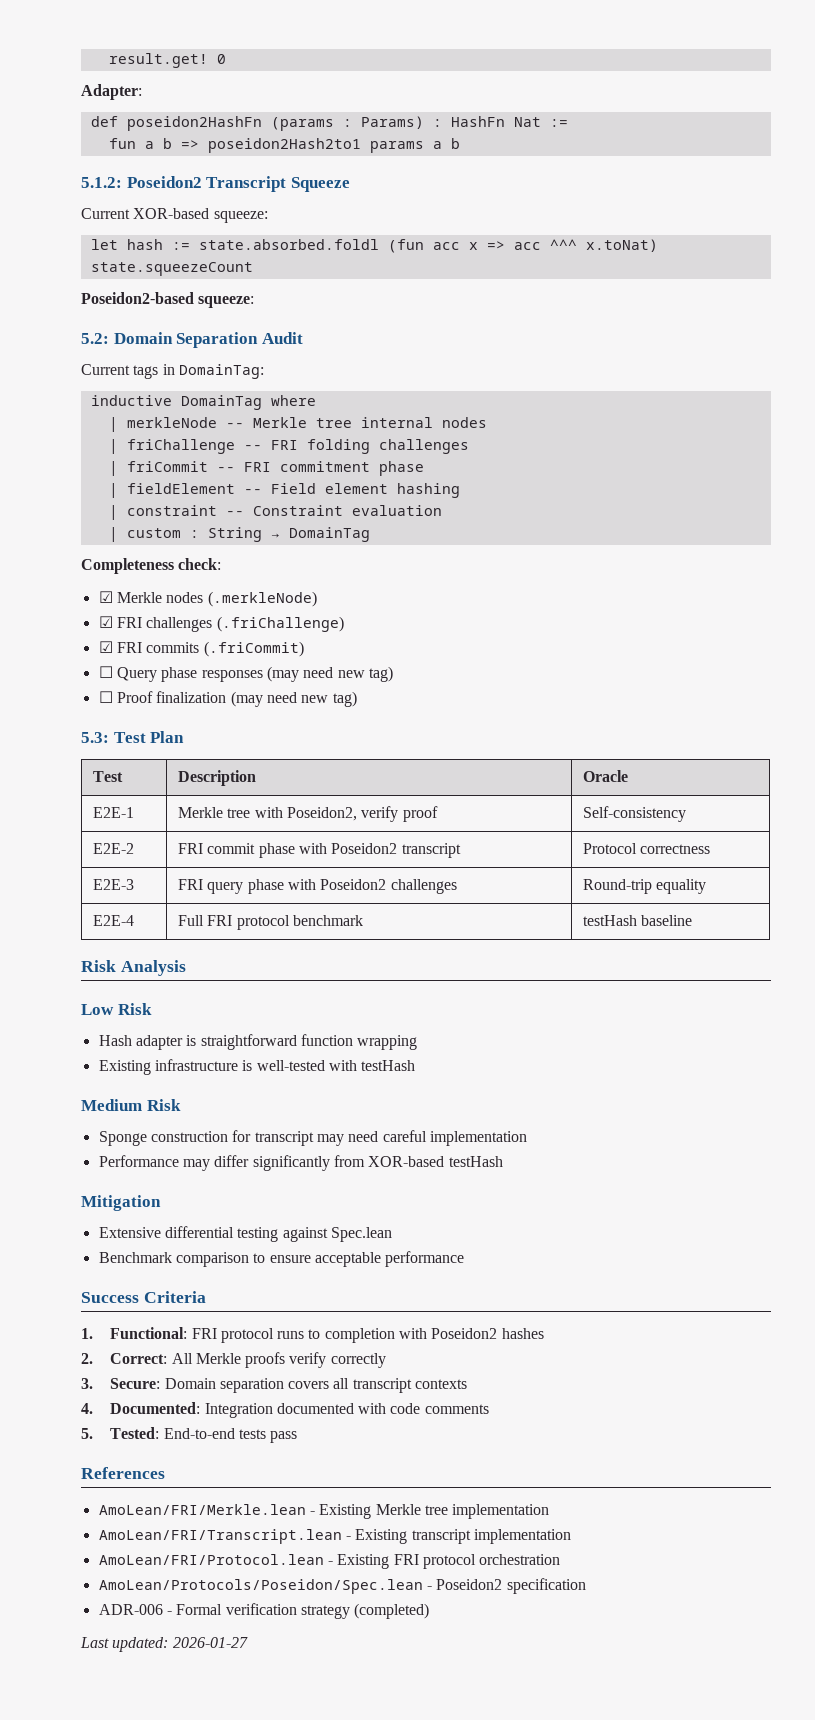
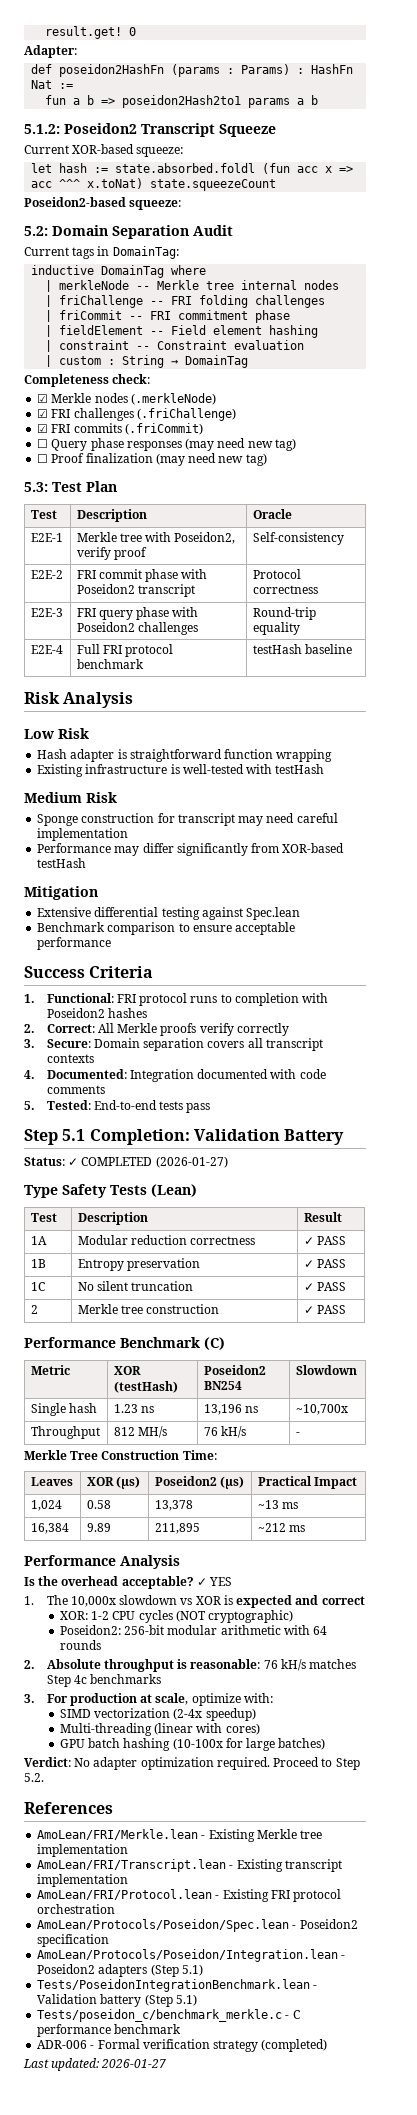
+ Step 5.1 Completion: Validation Battery
+ Status: ✓ COMPLETED (2026-01-27)
+ Type Safety Tests (Lean)
+ Test | Description | Result
+ 1A | Modular reduction correctness | ✓ PASS
+ 1B | Entropy preservation | ✓ PASS
+ 1C | No silent truncation | ✓ PASS
+ 2 | Merkle tree construction | ✓ PASS
+ Performance Benchmark (C)
+ Metric | XOR (testHash) | Poseidon2 BN254 | Slowdown
+ Single hash | 1.23 ns | 13,196 ns | ~10,700x
+ Throughput | 812 MH/s | 76 kH/s | -
+ Merkle Tree Construction Time:
+ Leaves | XOR (µs) | Poseidon2 (µs) | Practical Impact
+ 1,024 | 0.58 | 13,378 | ~13 ms
+ 16,384 | 9.89 | 211,895 | ~212 ms
+ Performance Analysis
+ Is the overhead acceptable? ✓ YES
+ 1. The 10,000x slowdown vs XOR is expected and correct
+ XOR: 1-2 CPU cycles (NOT cryptographic)
+ Poseidon2: 256-bit modular arithmetic with 64 rounds
+ 2. Absolute throughput is reasonable: 76 kH/s matches Step 4c benchmarks
+ 3. For production at scale, optimize with:
+ SIMD vectorization (2-4x speedup)
+ Multi-threading (linear with cores)
+ GPU batch hashing (10-100x for large batches)
+ Verdict: No adapter optimization required. Proceed to Step 5.2.
+ AmoLean/Protocols/Poseidon/Integration.lean - Poseidon2 adapters (Step 5.1)
+ Tests/PoseidonIntegrationBenchmark.lean - Validation battery (Step 5.1)
+ Tests/poseidon_c/benchmark_merkle.c - C performance benchmark

